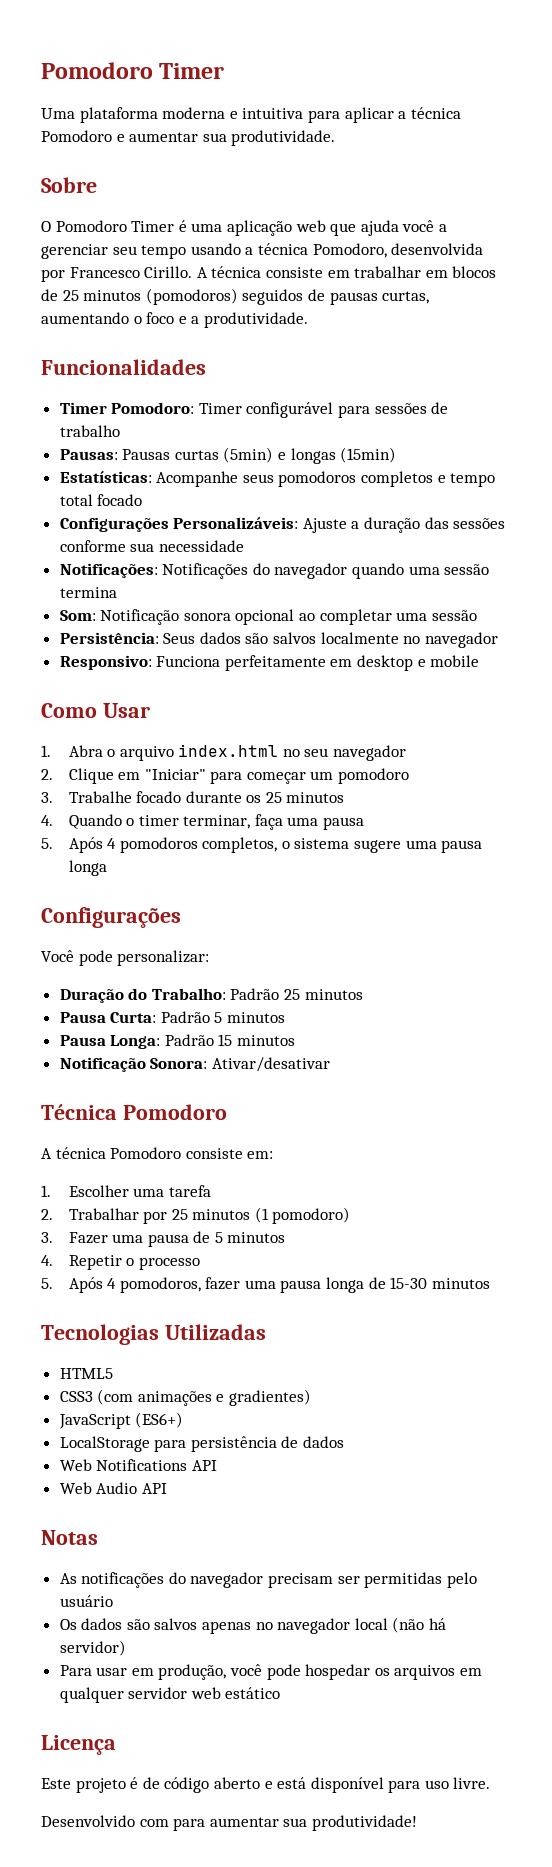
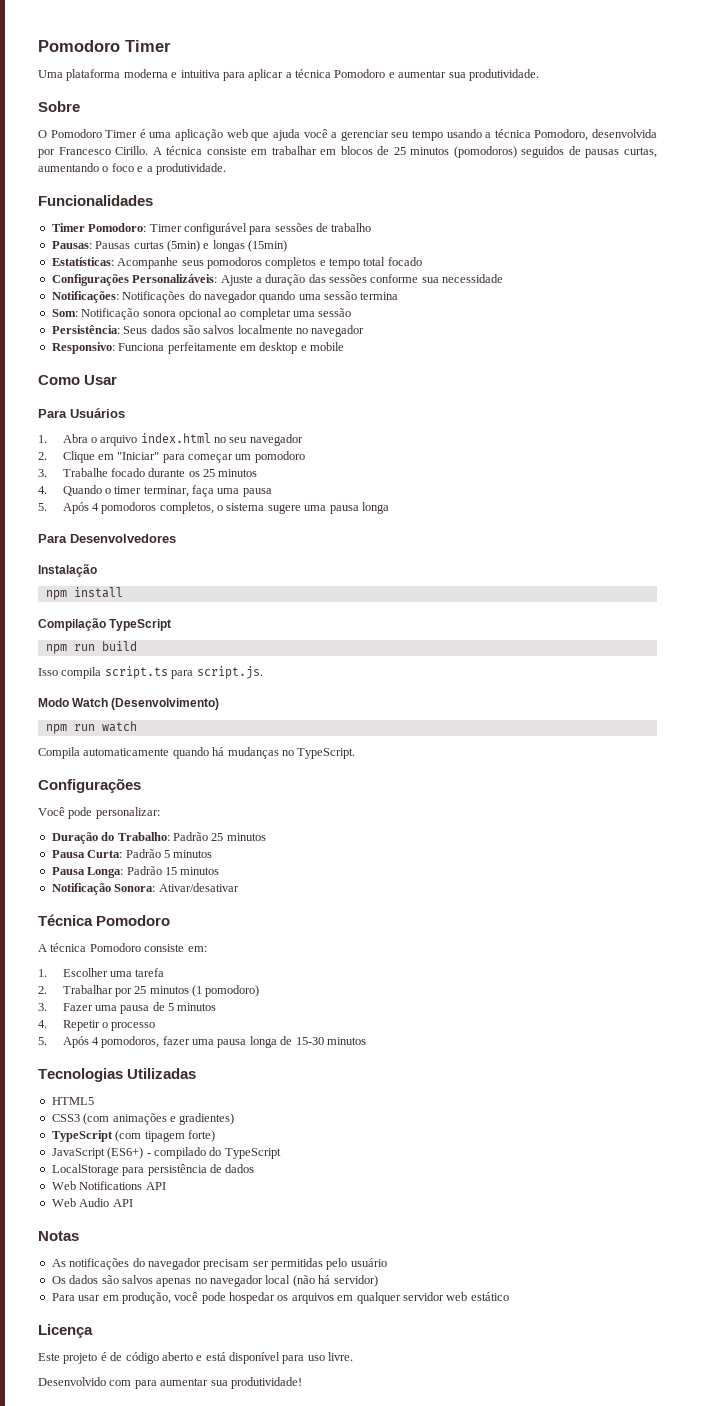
+ Para Usuários
+ Para Desenvolvedores
+ Instalação
+ npm install
+ Compilação TypeScript
+ npm run build
+ Isso compila script.ts para script.js.
+ Modo Watch (Desenvolvimento)
+ npm run watch
+ Compila automaticamente quando há mudanças no TypeScript.
- JavaScript (ES6+)
+ TypeScript (com tipagem forte)
+ JavaScript (ES6+) - compilado do TypeScript

